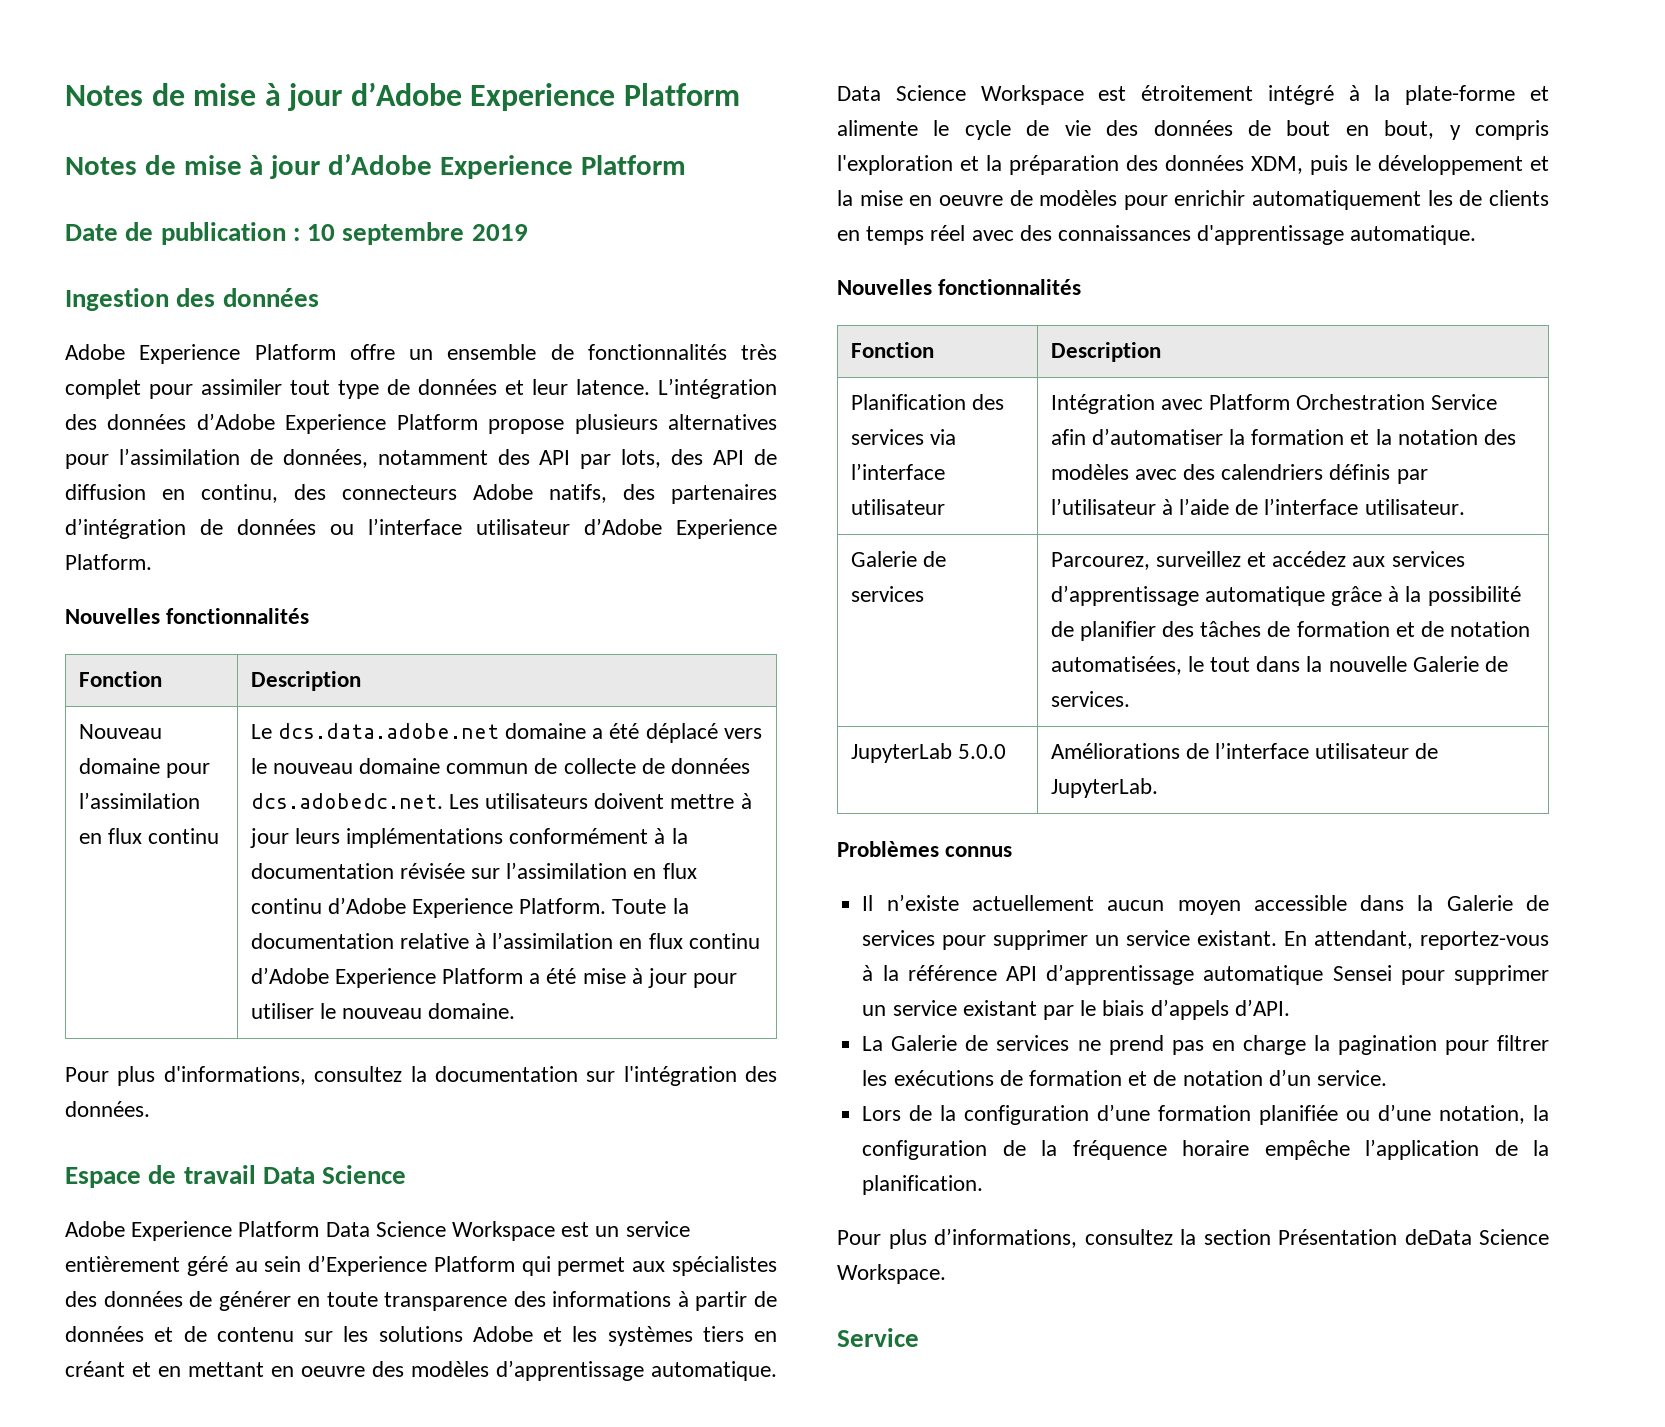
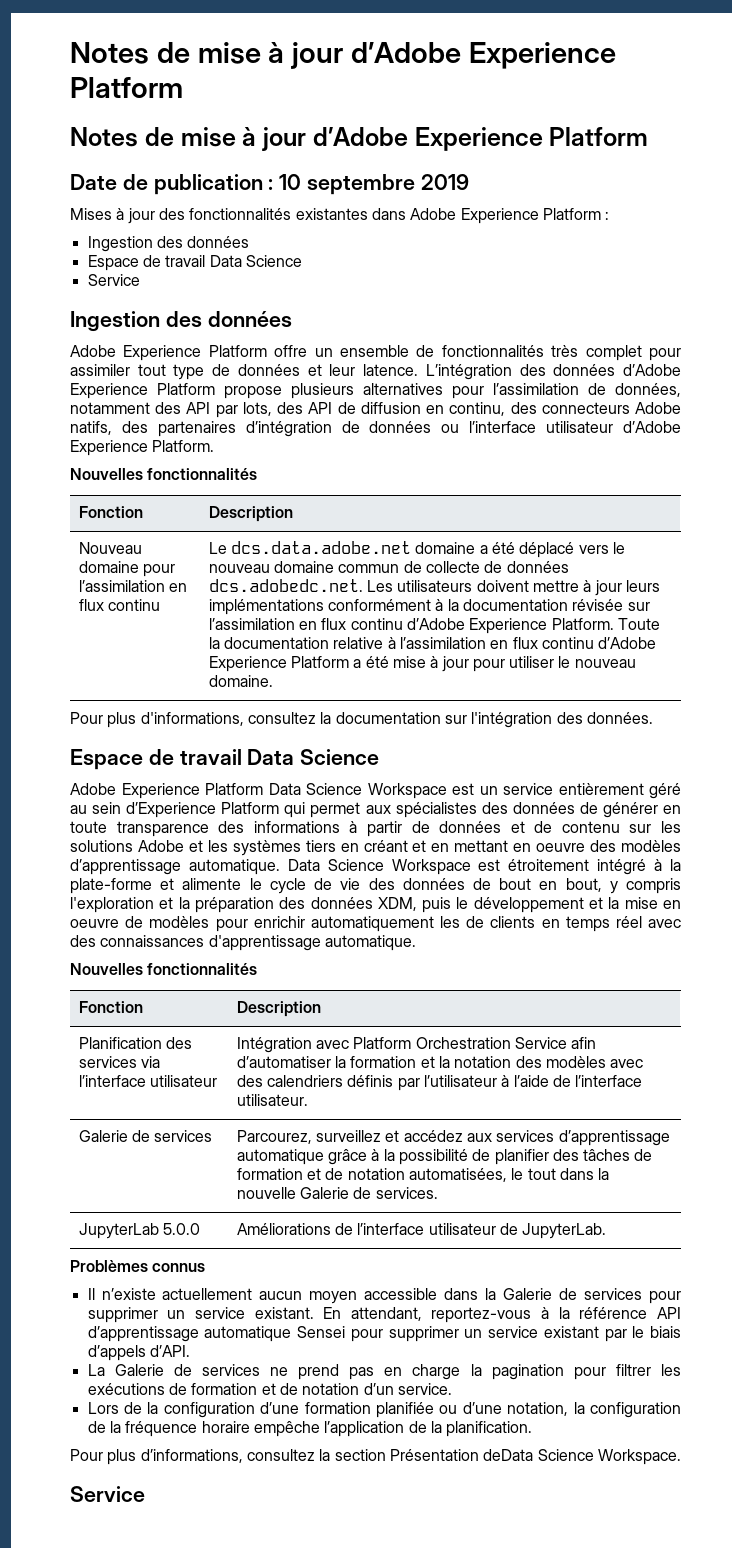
+ Mises à jour des fonctionnalités existantes dans Adobe Experience Platform :
+ Ingestion des données
+ Espace de travail Data Science
+ Service

